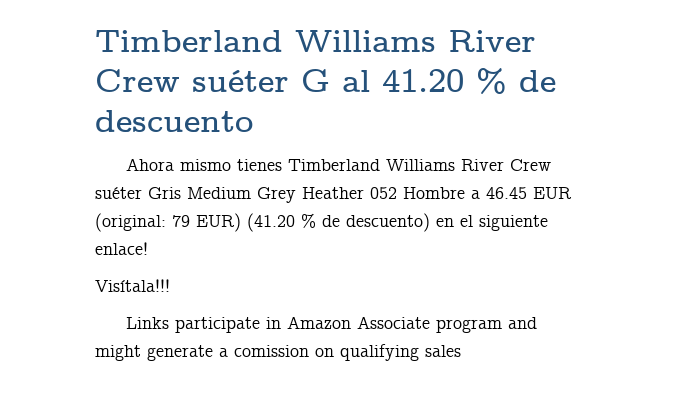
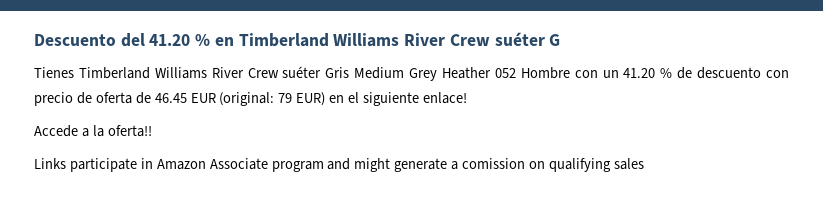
- Timberland Williams River Crew suéter G al 41.20 % de descuento
- Ahora mismo tienes Timberland Williams River Crew suéter Gris Medium Grey Heather 052 Hombre a 46.45 EUR (original: 79 EUR) (41.20 % de descuento) en el siguiente enlace!
+ Descuento del 41.20 % en Timberland Williams River Crew suéter G
+ Tienes Timberland Williams River Crew suéter Gris Medium Grey Heather 052 Hombre con un 41.20 % de descuento con precio de oferta de 46.45 EUR (original: 79 EUR) en el siguiente enlace!
- Visítala!!!
+ Accede a la oferta!!

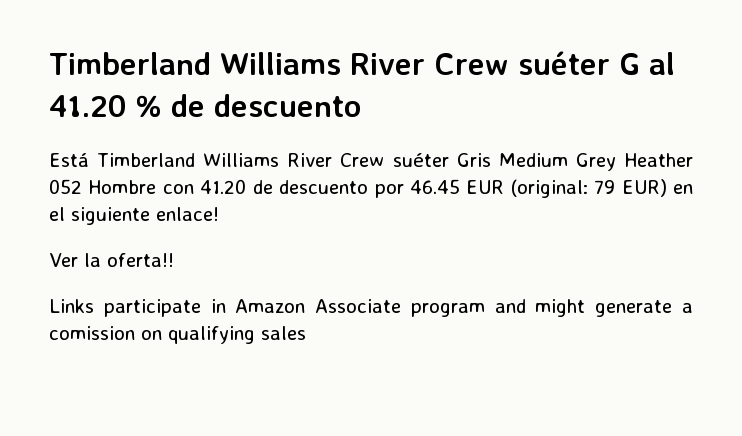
- Descuento del 41.20 % en Timberland Williams River Crew suéter G
- Tienes Timberland Williams River Crew suéter Gris Medium Grey Heather 052 Hombre con un 41.20 % de descuento con precio de oferta de 46.45 EUR (original: 79 EUR) en el siguiente enlace!
+ Timberland Williams River Crew suéter G al 41.20 % de descuento
+ Está Timberland Williams River Crew suéter Gris Medium Grey Heather 052 Hombre con 41.20 de descuento por 46.45 EUR (original: 79 EUR) en el siguiente enlace!
- Accede a la oferta!!
+ Ver la oferta!!

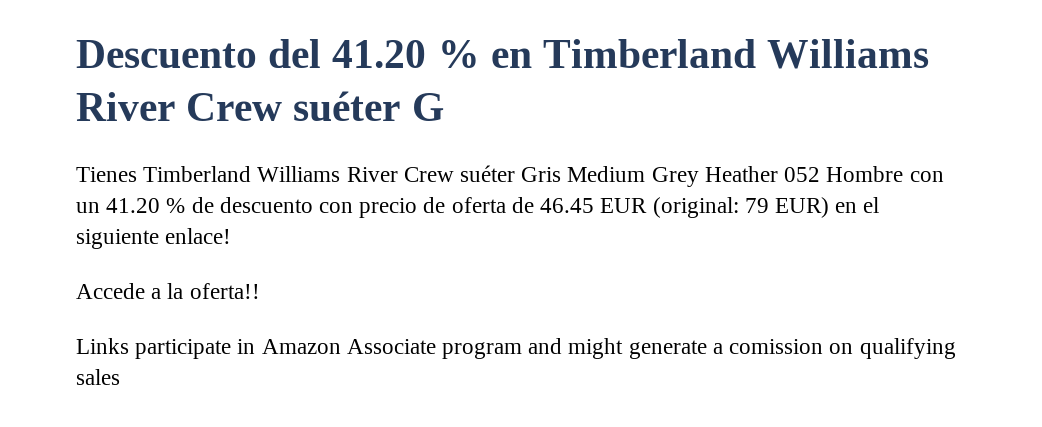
- Timberland Williams River Crew suéter G al 41.20 % de descuento
- Está Timberland Williams River Crew suéter Gris Medium Grey Heather 052 Hombre con 41.20 de descuento por 46.45 EUR (original: 79 EUR) en el siguiente enlace!
+ Descuento del 41.20 % en Timberland Williams River Crew suéter G
+ Tienes Timberland Williams River Crew suéter Gris Medium Grey Heather 052 Hombre con un 41.20 % de descuento con precio de oferta de 46.45 EUR (original: 79 EUR) en el siguiente enlace!
- Ver la oferta!!
+ Accede a la oferta!!

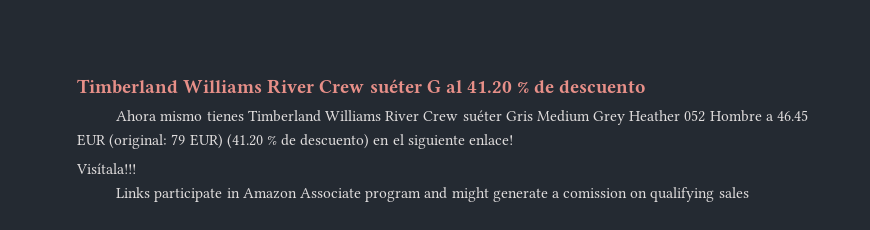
- Descuento del 41.20 % en Timberland Williams River Crew suéter G
- Tienes Timberland Williams River Crew suéter Gris Medium Grey Heather 052 Hombre con un 41.20 % de descuento con precio de oferta de 46.45 EUR (original: 79 EUR) en el siguiente enlace!
+ Timberland Williams River Crew suéter G al 41.20 % de descuento
+ Ahora mismo tienes Timberland Williams River Crew suéter Gris Medium Grey Heather 052 Hombre a 46.45 EUR (original: 79 EUR) (41.20 % de descuento) en el siguiente enlace!
- Accede a la oferta!!
+ Visítala!!!

